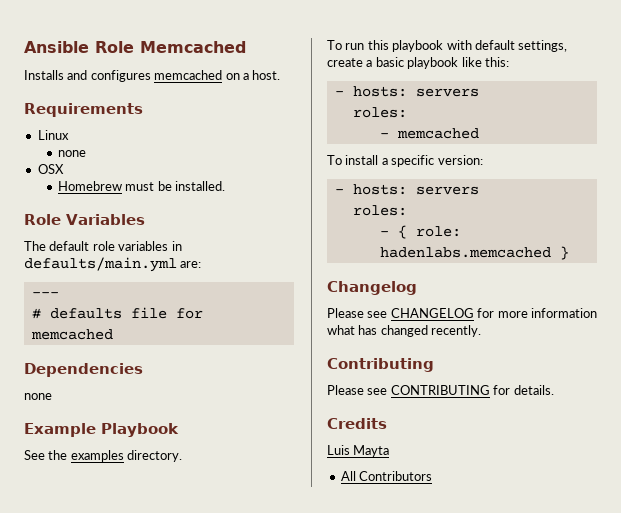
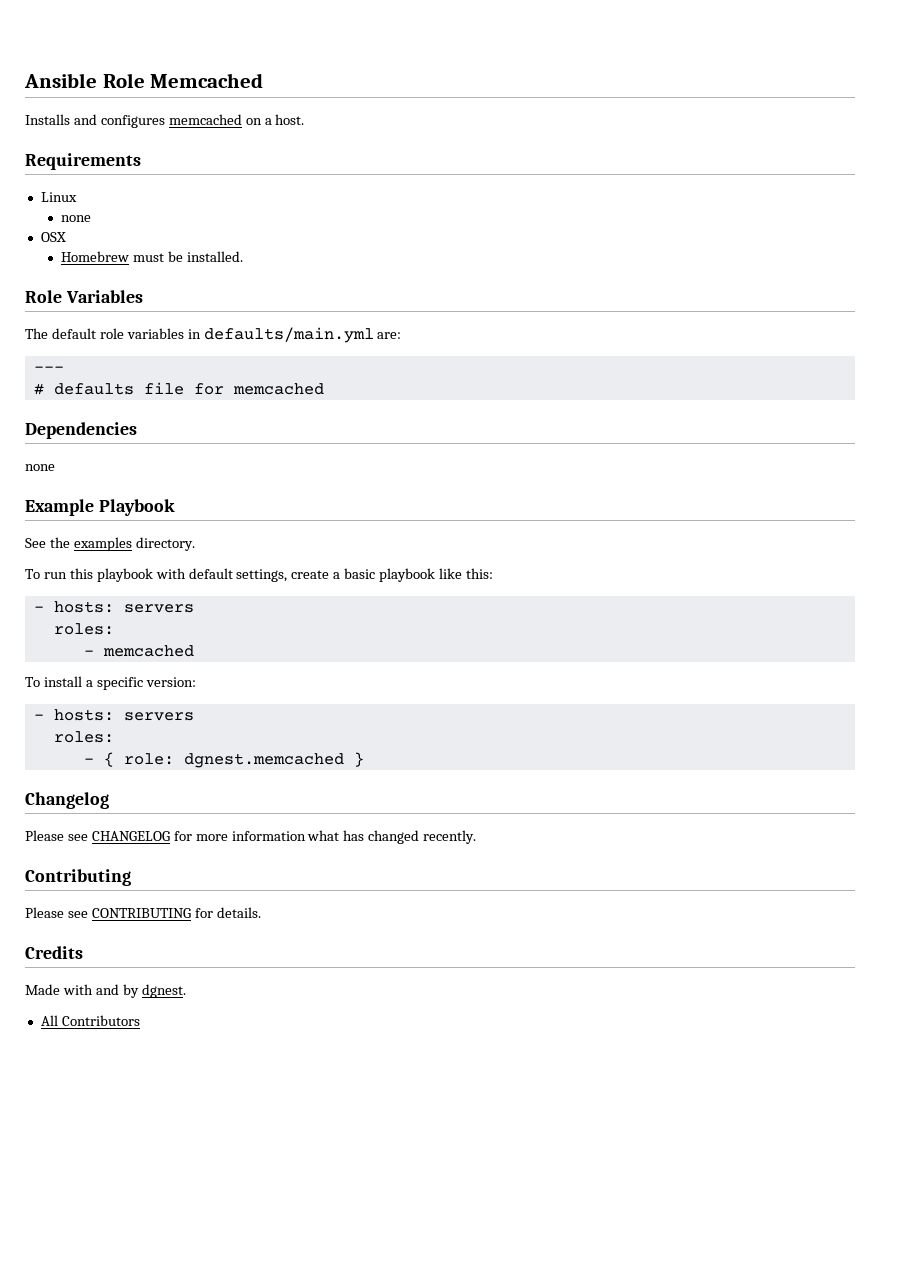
- - { role: hadenlabs.memcached }
+ - { role: dgnest.memcached }
- Luis Mayta
+ Made with and by dgnest.

